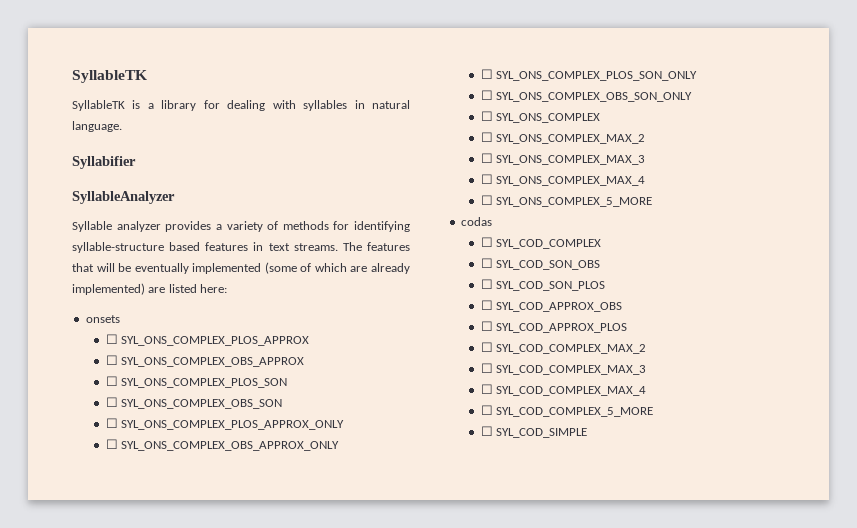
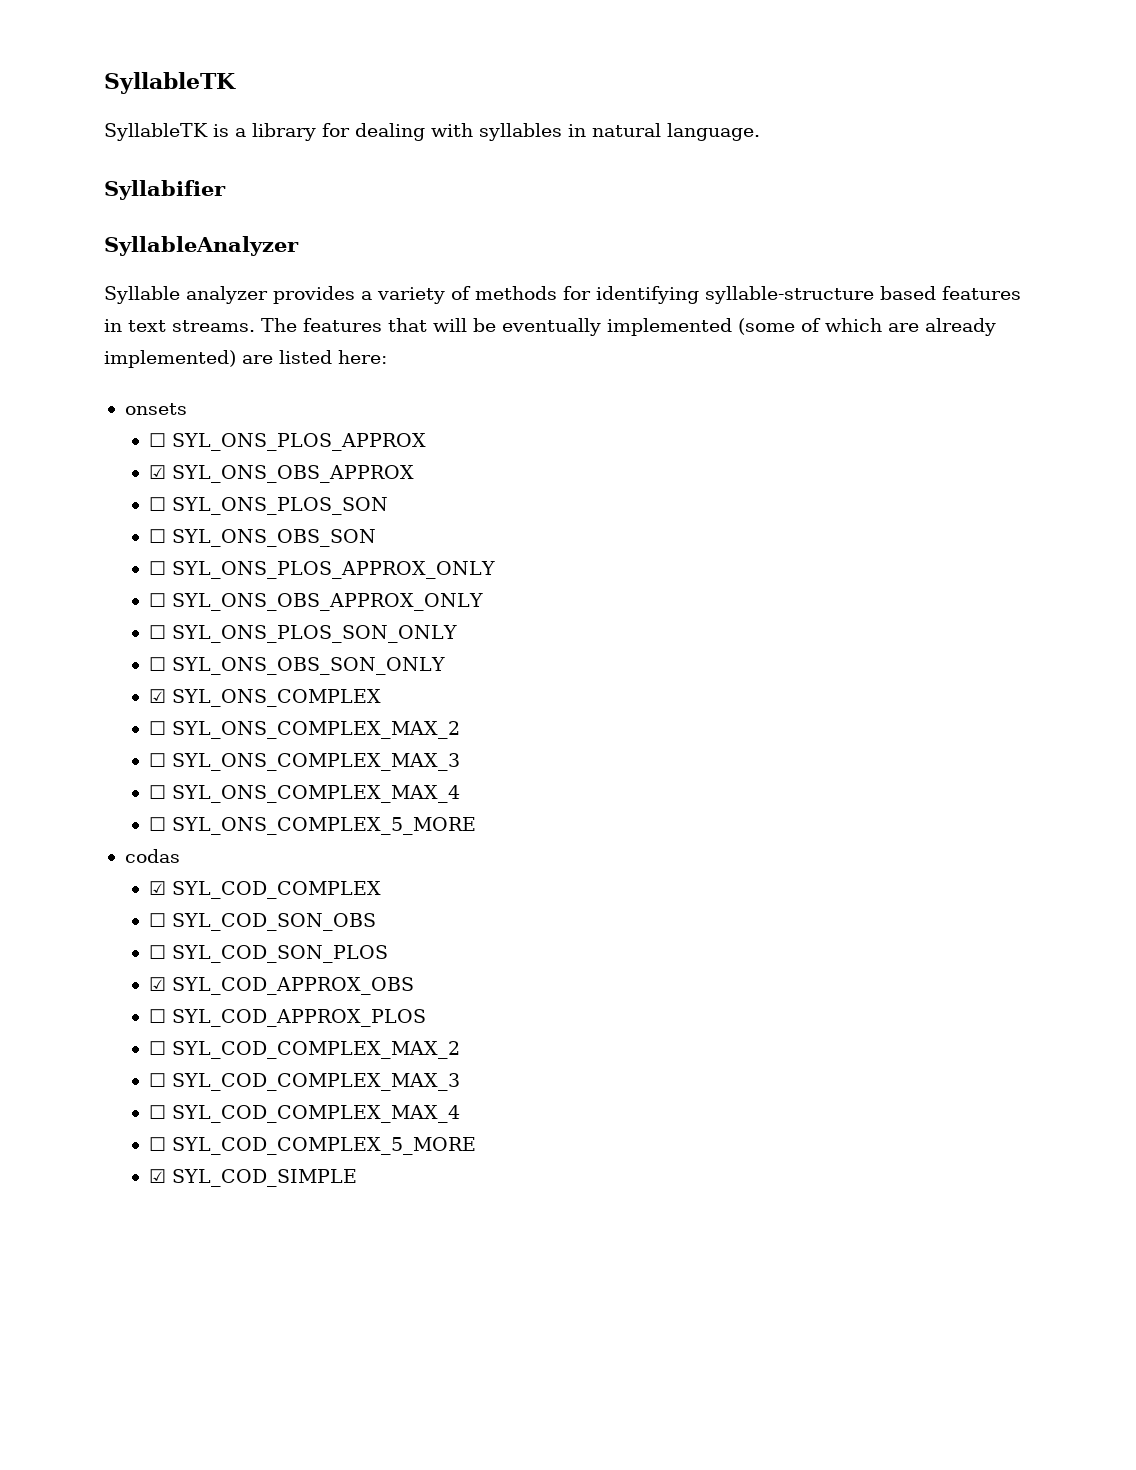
- ☐ SYL_ONS_COMPLEX_PLOS_APPROX
- ☐ SYL_ONS_COMPLEX_OBS_APPROX
- ☐ SYL_ONS_COMPLEX_PLOS_SON
- ☐ SYL_ONS_COMPLEX_OBS_SON
- ☐ SYL_ONS_COMPLEX_PLOS_APPROX_ONLY
- ☐ SYL_ONS_COMPLEX_OBS_APPROX_ONLY
- ☐ SYL_ONS_COMPLEX_PLOS_SON_ONLY
- ☐ SYL_ONS_COMPLEX_OBS_SON_ONLY
- ☐ SYL_ONS_COMPLEX
+ ☐ SYL_ONS_PLOS_APPROX
+ ☑ SYL_ONS_OBS_APPROX
+ ☐ SYL_ONS_PLOS_SON
+ ☐ SYL_ONS_OBS_SON
+ ☐ SYL_ONS_PLOS_APPROX_ONLY
+ ☐ SYL_ONS_OBS_APPROX_ONLY
+ ☐ SYL_ONS_PLOS_SON_ONLY
+ ☐ SYL_ONS_OBS_SON_ONLY
+ ☑ SYL_ONS_COMPLEX
- ☐ SYL_COD_COMPLEX
+ ☑ SYL_COD_COMPLEX
- ☐ SYL_COD_APPROX_OBS
+ ☑ SYL_COD_APPROX_OBS
- ☐ SYL_COD_SIMPLE
+ ☑ SYL_COD_SIMPLE

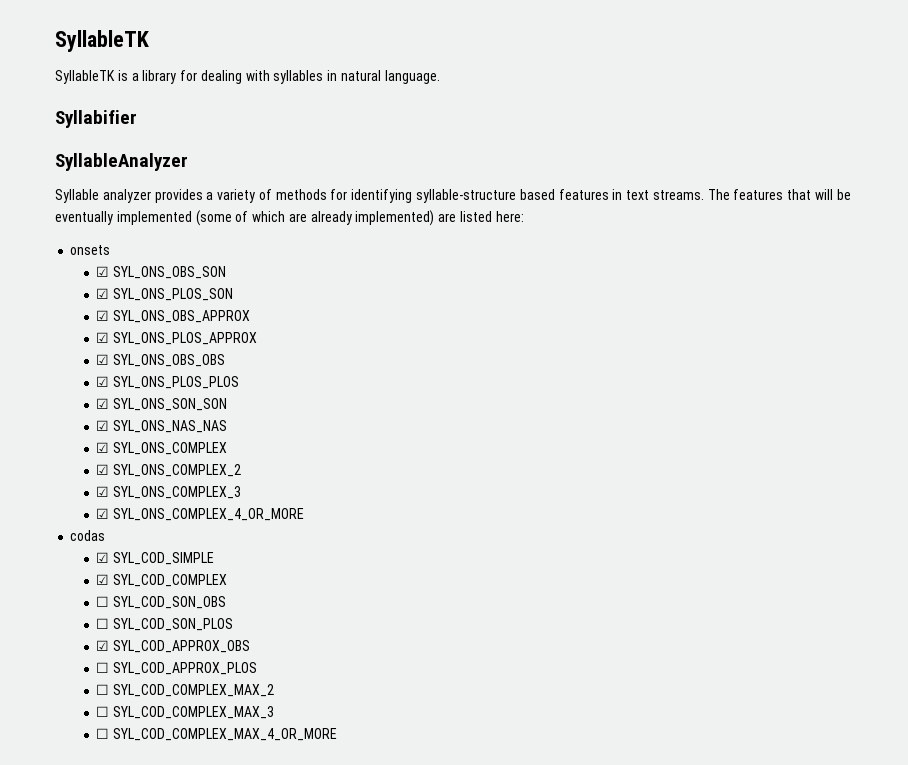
- ☐ SYL_ONS_PLOS_APPROX
+ ☑ SYL_ONS_OBS_SON
+ ☑ SYL_ONS_PLOS_SON
  ☑ SYL_ONS_OBS_APPROX
- ☐ SYL_ONS_PLOS_SON
- ☐ SYL_ONS_OBS_SON
- ☐ SYL_ONS_PLOS_APPROX_ONLY
- ☐ SYL_ONS_OBS_APPROX_ONLY
- ☐ SYL_ONS_PLOS_SON_ONLY
- ☐ SYL_ONS_OBS_SON_ONLY
+ ☑ SYL_ONS_PLOS_APPROX
+ ☑ SYL_ONS_OBS_OBS
+ ☑ SYL_ONS_PLOS_PLOS
+ ☑ SYL_ONS_SON_SON
+ ☑ SYL_ONS_NAS_NAS
  ☑ SYL_ONS_COMPLEX
- ☐ SYL_ONS_COMPLEX_MAX_2
- ☐ SYL_ONS_COMPLEX_MAX_3
- ☐ SYL_ONS_COMPLEX_MAX_4
- ☐ SYL_ONS_COMPLEX_5_MORE
+ ☑ SYL_ONS_COMPLEX_2
+ ☑ SYL_ONS_COMPLEX_3
+ ☑ SYL_ONS_COMPLEX_4_OR_MORE
+ ☑ SYL_COD_SIMPLE
- ☐ SYL_COD_COMPLEX_MAX_4
- ☐ SYL_COD_COMPLEX_5_MORE
- ☑ SYL_COD_SIMPLE
+ ☐ SYL_COD_COMPLEX_MAX_4_OR_MORE

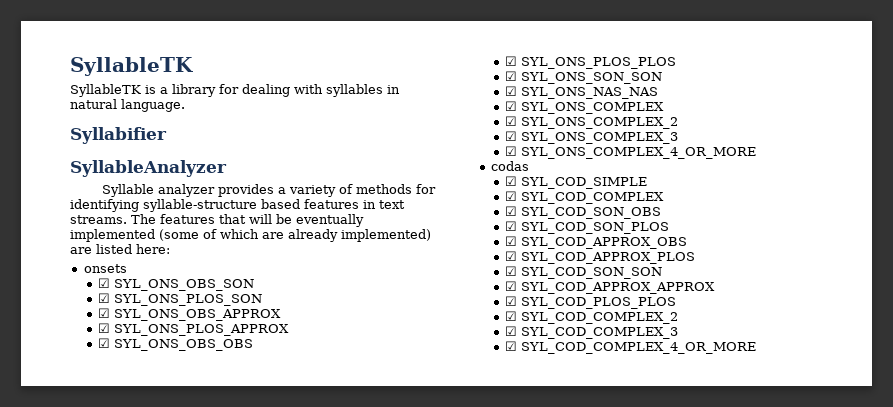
- ☐ SYL_COD_SON_OBS
+ ☑ SYL_COD_SON_OBS
- ☐ SYL_COD_SON_PLOS
+ ☑ SYL_COD_SON_PLOS
- ☐ SYL_COD_APPROX_PLOS
+ ☑ SYL_COD_APPROX_PLOS
- ☐ SYL_COD_COMPLEX_MAX_2
- ☐ SYL_COD_COMPLEX_MAX_3
- ☐ SYL_COD_COMPLEX_MAX_4_OR_MORE
+ ☑ SYL_COD_SON_SON
+ ☑ SYL_COD_APPROX_APPROX
+ ☑ SYL_COD_PLOS_PLOS
+ ☑ SYL_COD_COMPLEX_2
+ ☑ SYL_COD_COMPLEX_3
+ ☑ SYL_COD_COMPLEX_4_OR_MORE

